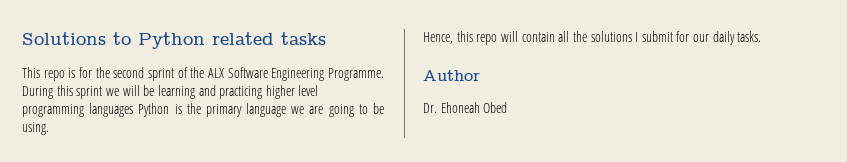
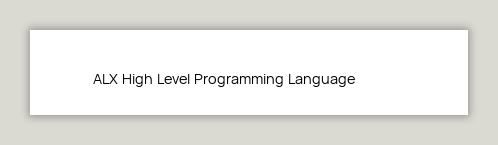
- Solutions to Python related tasks
- This repo is for the second sprint of the ALX Software Engineering Programme. During this sprint we will be learning and practicing higher level programming languages Python is the primary language we are going to be using.
- Hence, this repo will contain all the solutions I submit for our daily tasks.
- Author
- Dr. Ehoneah Obed
+ ALX High Level Programming Language

